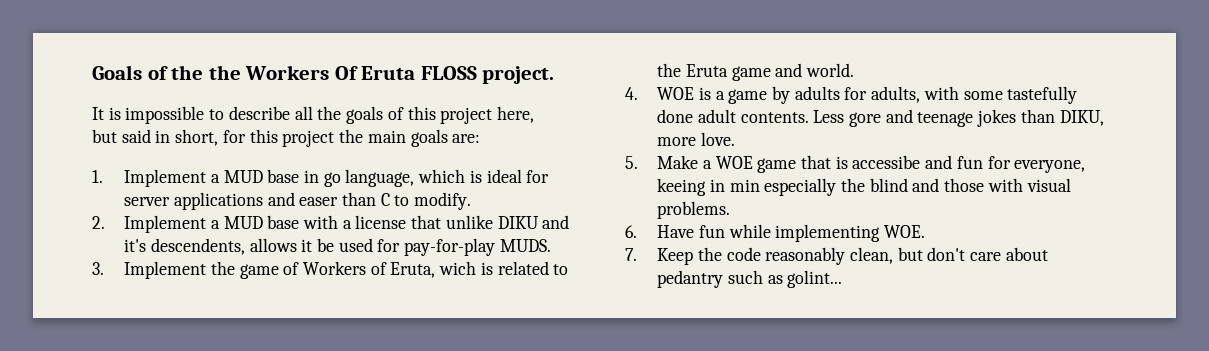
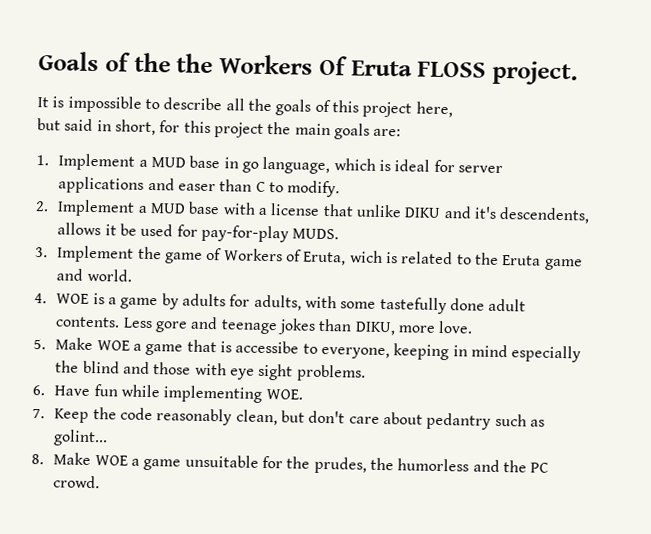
- 5. Make a WOE game that is accessibe and fun for everyone, keeing in min especially the blind and those with visual problems.
+ 5. Make WOE a game that is accessibe to everyone, keeping in mind especially the blind and those with eye sight problems.
+ 8. Make WOE a game unsuitable for the prudes, the humorless and the PC crowd.

